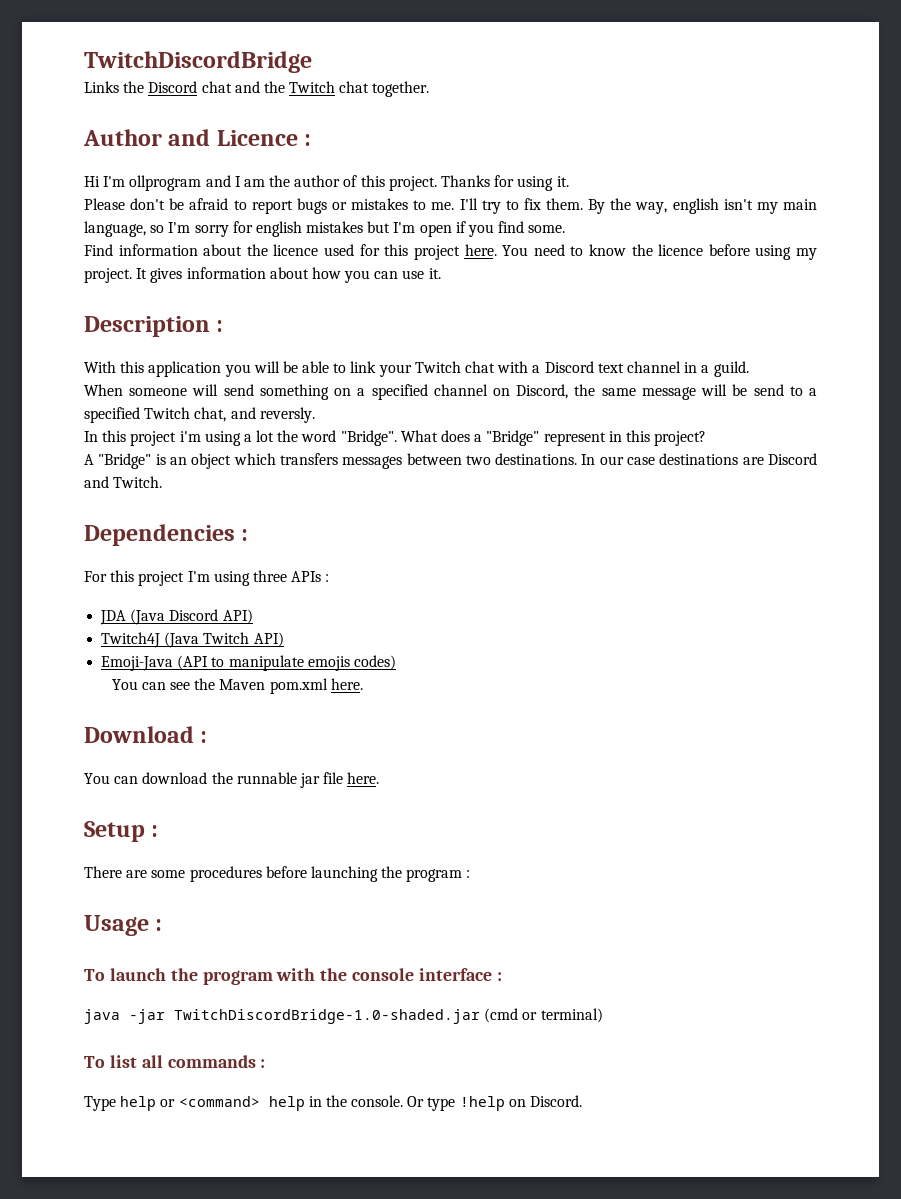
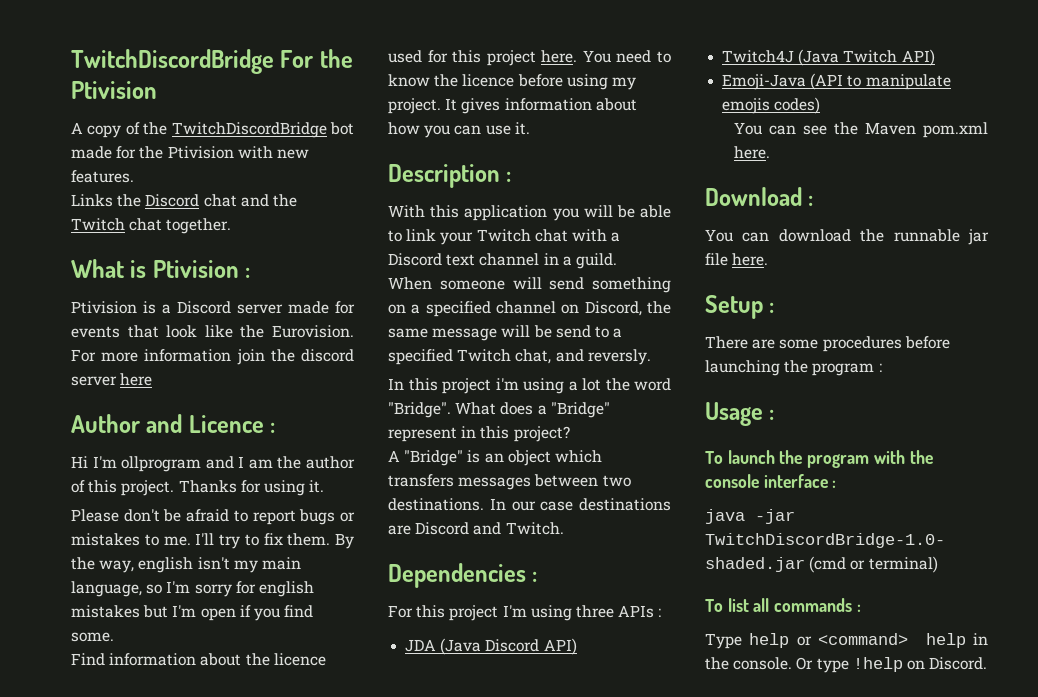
- TwitchDiscordBridge
+ TwitchDiscordBridge For the Ptivision
+ A copy of the TwitchDiscordBridge bot made for the Ptivision with new features.
+ What is Ptivision :
+ Ptivision is a Discord server made for events that look like the Eurovision. For more information join the discord server here

